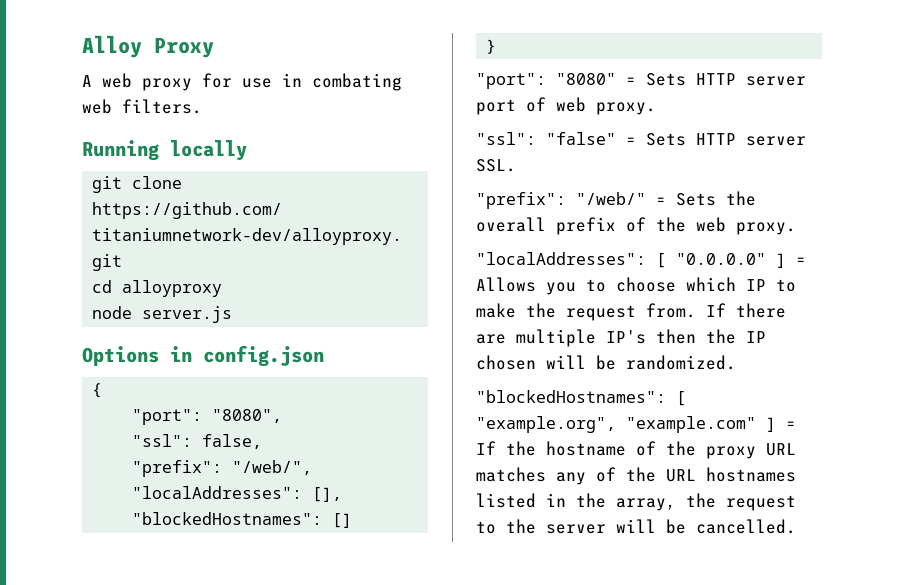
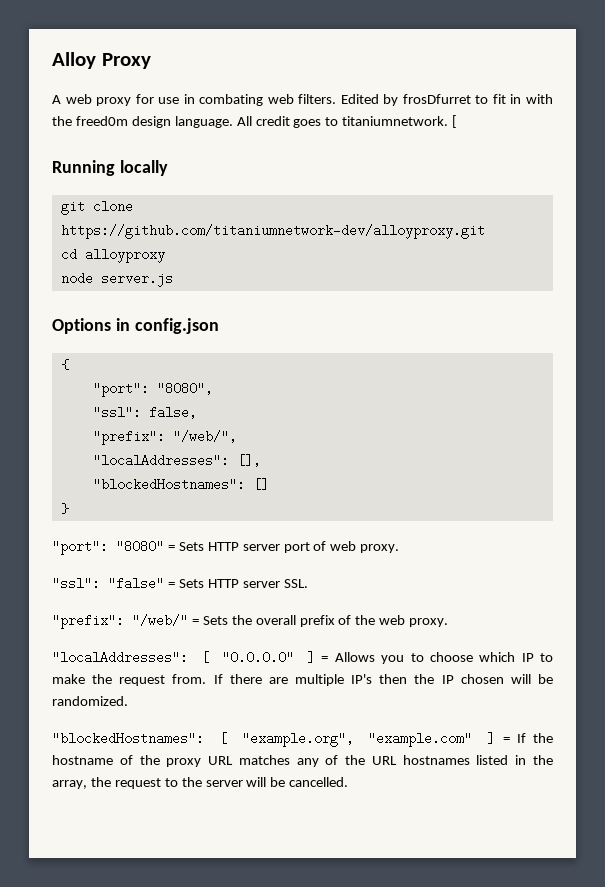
+ Edited by frosDfurret to fit in with the freed0m design language. All credit goes to titaniumnetwork. [

